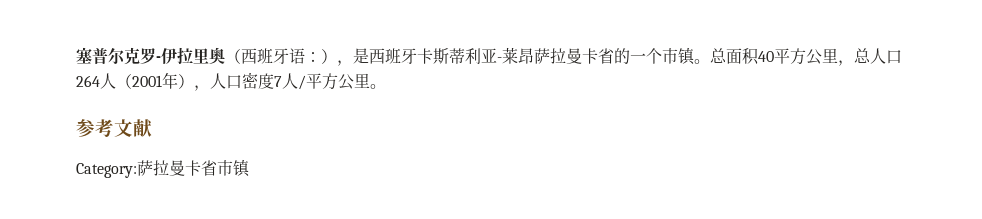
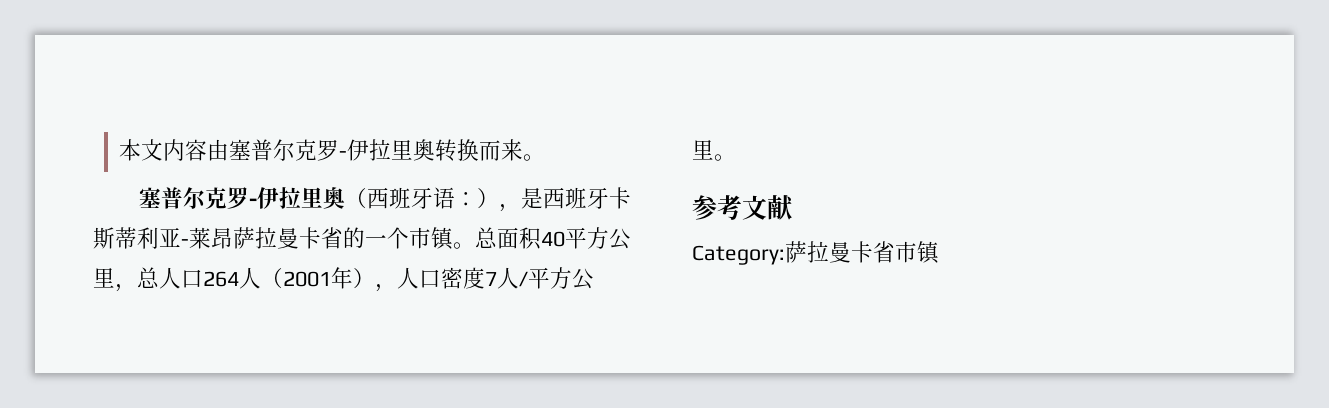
+ 本文内容由塞普尔克罗-伊拉里奥转换而来。

